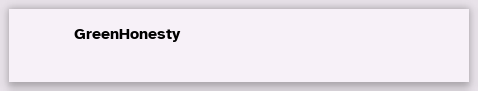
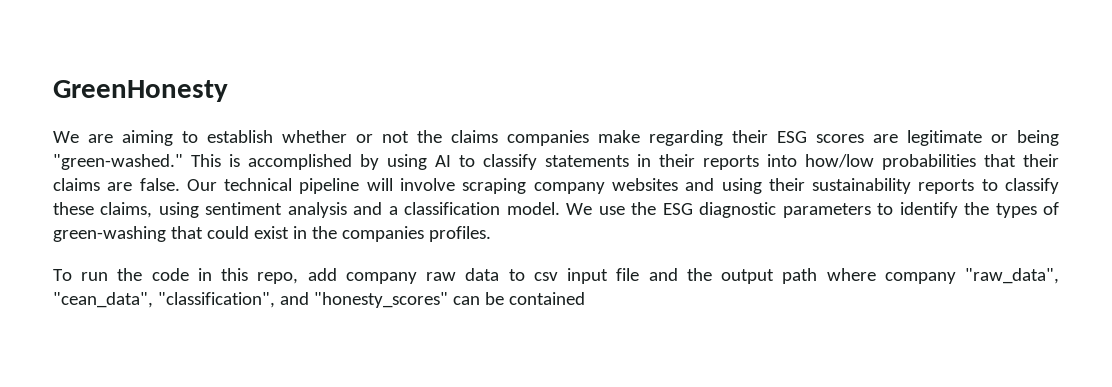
+ We are aiming to establish whether or not the claims companies make regarding their ESG scores are legitimate or being "green-washed." This is accomplished by using AI to classify statements in their reports into how/low probabilities that their claims are false. Our technical pipeline will involve scraping company websites and using their sustainability reports to classify these claims, using sentiment analysis and a classification model. We use the ESG diagnostic parameters to identify the types of green-washing that could exist in the companies profiles.
+ To run the code in this repo, add company raw data to csv input file and the output path where company "raw_data", "cean_data", "classification", and "honesty_scores" can be contained

